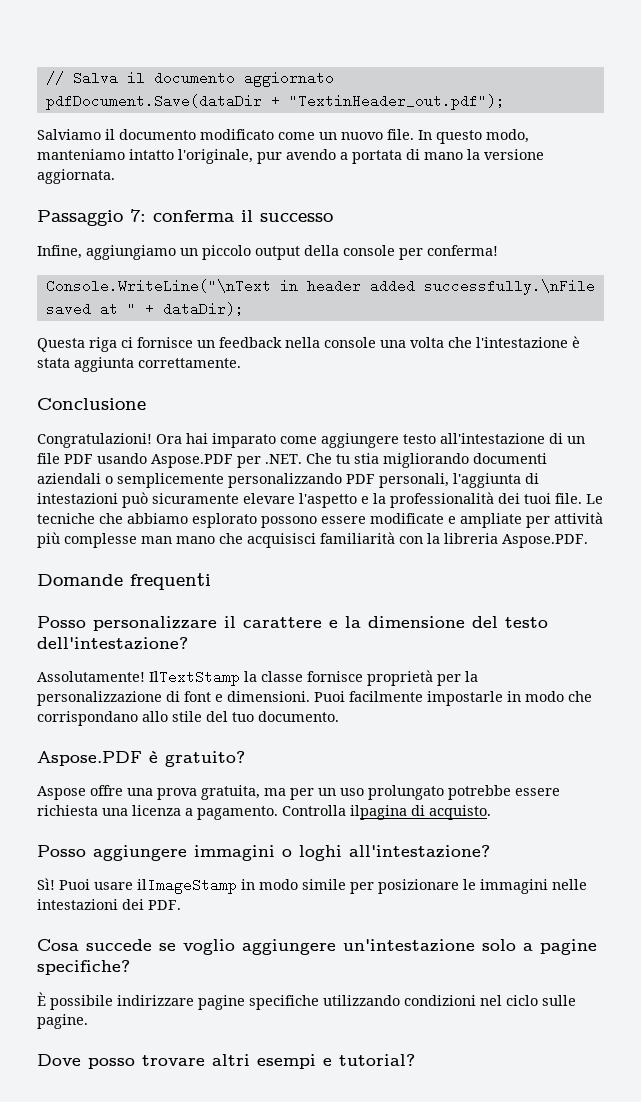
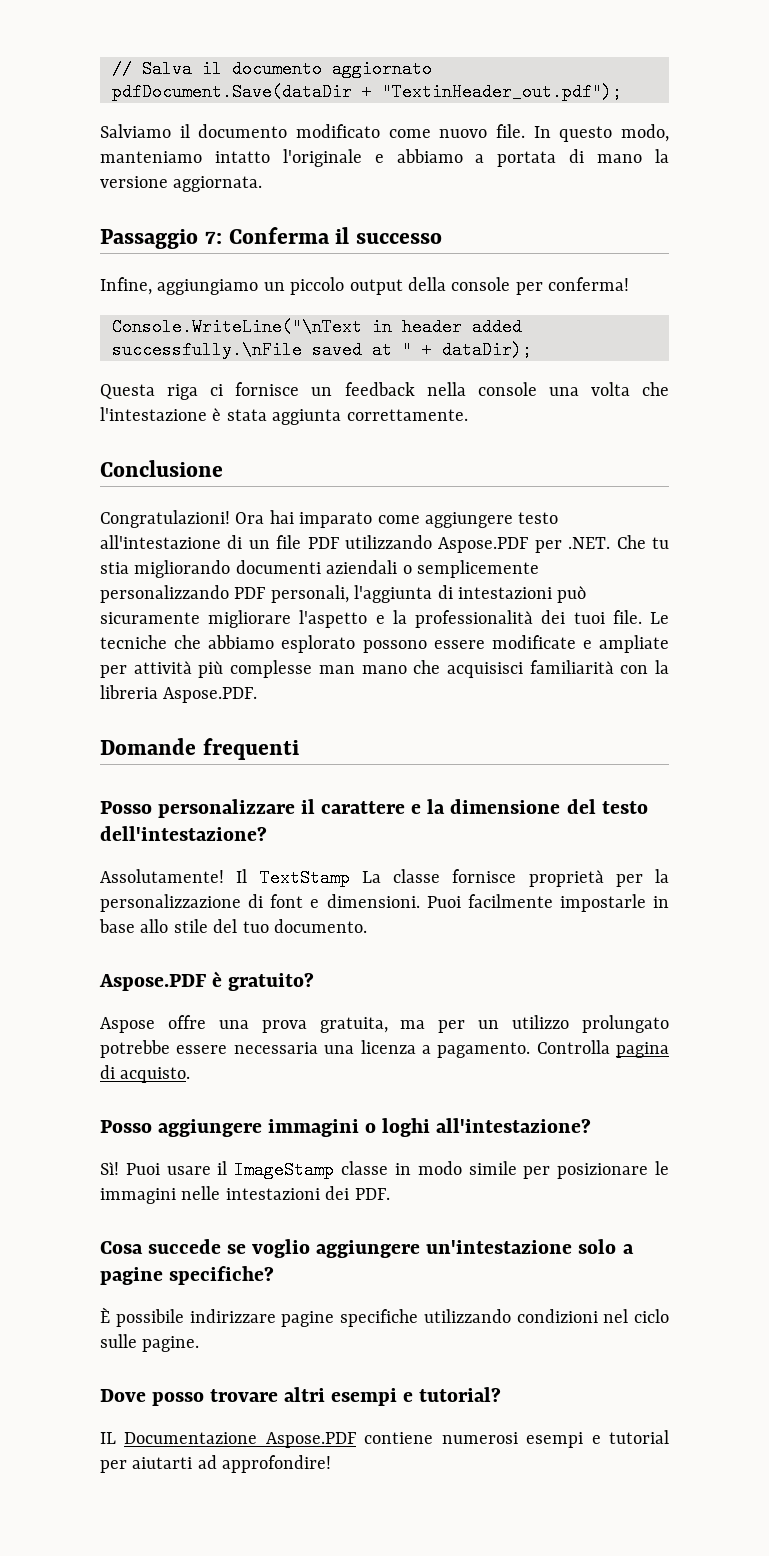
- Salviamo il documento modificato come un nuovo file.
+ Salviamo il documento modificato come nuovo file.
- In questo modo, manteniamo intatto l'originale, pur avendo a portata di mano la versione aggiornata.
+ In questo modo, manteniamo intatto l'originale e abbiamo a portata di mano la versione aggiornata.
- Passaggio 7: conferma il successo
+ Passaggio 7: Conferma il successo
- Ora hai imparato come aggiungere testo all'intestazione di un file PDF usando Aspose.PDF per .NET. Che tu stia migliorando documenti aziendali o semplicemente personalizzando PDF personali, l'aggiunta di intestazioni può sicuramente elevare l'aspetto e la professionalità dei tuoi file.
+ Ora hai imparato come aggiungere testo all'intestazione di un file PDF utilizzando Aspose.PDF per .NET. Che tu stia migliorando documenti aziendali o semplicemente personalizzando PDF personali, l'aggiunta di intestazioni può sicuramente migliorare l'aspetto e la professionalità dei tuoi file.
- IlTextStamp la classe fornisce proprietà per la personalizzazione di font e dimensioni.
+ Il TextStamp La classe fornisce proprietà per la personalizzazione di font e dimensioni.
- Puoi facilmente impostarle in modo che corrispondano allo stile del tuo documento.
+ Puoi facilmente impostarle in base allo stile del tuo documento.
- Aspose offre una prova gratuita, ma per un uso prolungato potrebbe essere richiesta una licenza a pagamento.
+ Aspose offre una prova gratuita, ma per un utilizzo prolungato potrebbe essere necessaria una licenza a pagamento.
- Controlla ilpagina di acquisto.
+ Controlla pagina di acquisto.
- Puoi usare ilImageStamp in modo simile per posizionare le immagini nelle intestazioni dei PDF.
+ Puoi usare il ImageStamp classe in modo simile per posizionare le immagini nelle intestazioni dei PDF.
+ IL Documentazione Aspose.PDF contiene numerosi esempi e tutorial per aiutarti ad approfondire!

